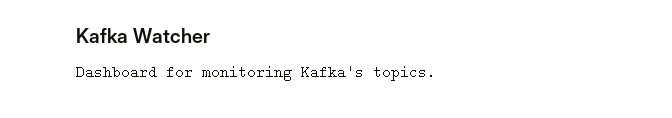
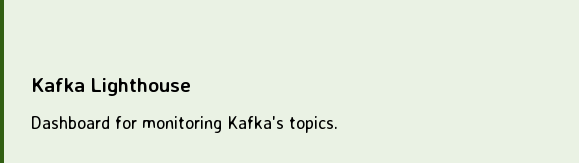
- Kafka Watcher
+ Kafka Lighthouse

